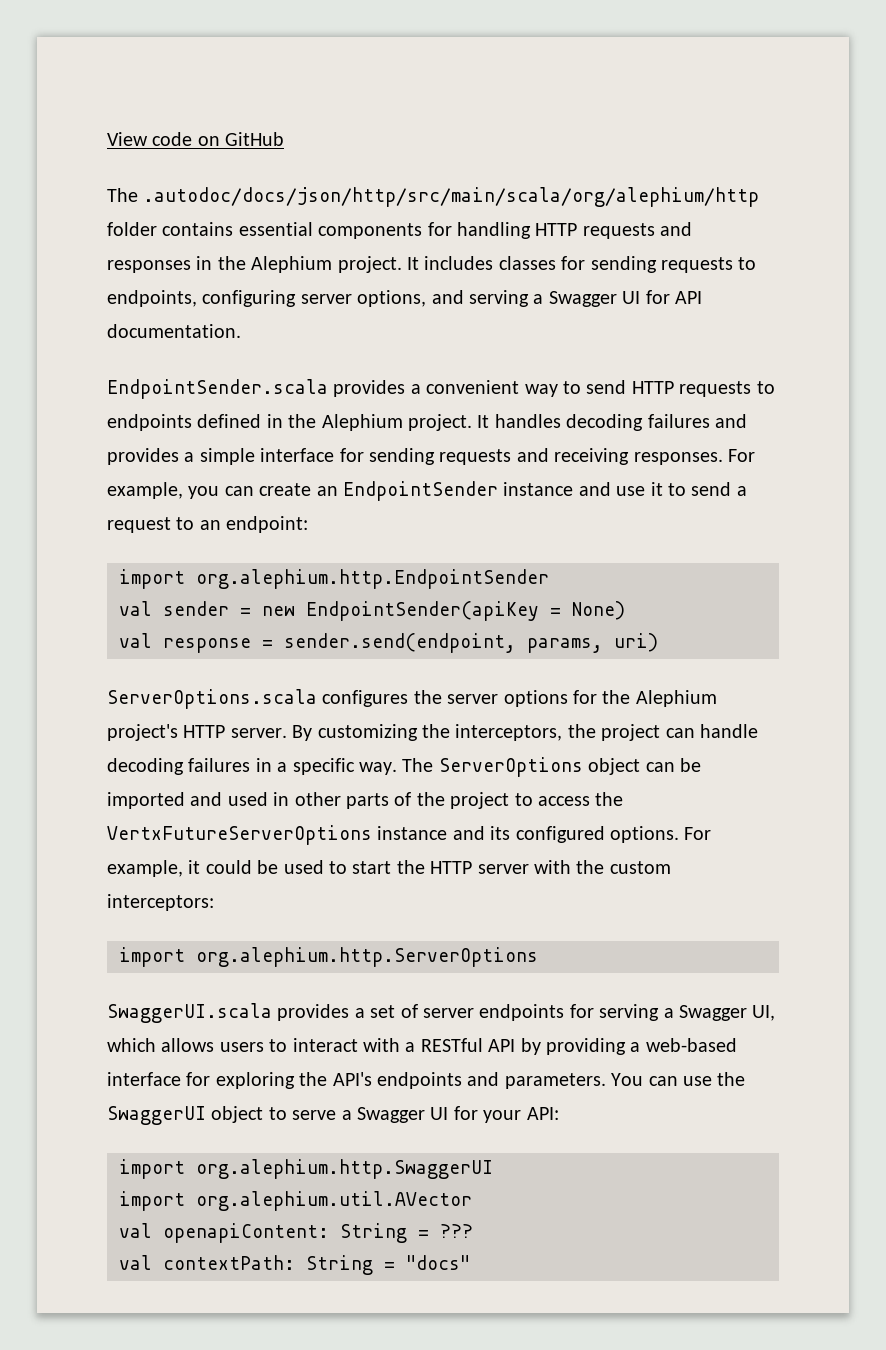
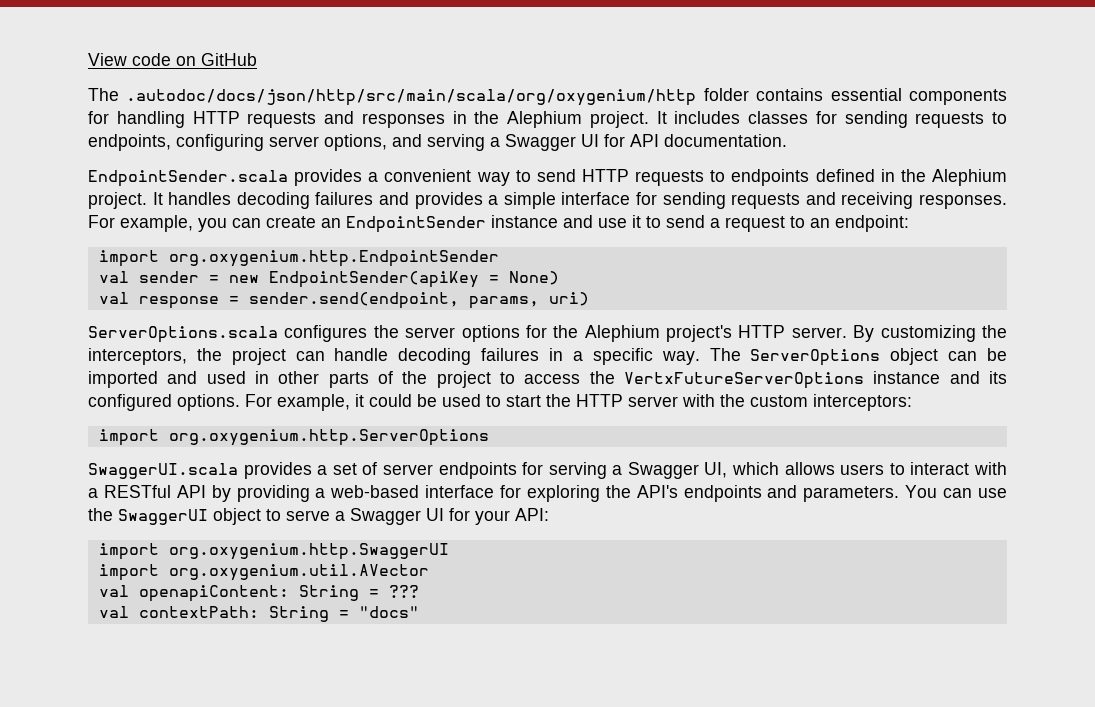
- The .autodoc/docs/json/http/src/main/scala/org/alephium/http folder contains essential components for handling HTTP requests and responses in the Alephium project.
+ The .autodoc/docs/json/http/src/main/scala/org/oxygenium/http folder contains essential components for handling HTTP requests and responses in the Alephium project.
- import org.alephium.http.EndpointSender
+ import org.oxygenium.http.EndpointSender
- import org.alephium.http.ServerOptions
+ import org.oxygenium.http.ServerOptions
- import org.alephium.http.SwaggerUI
- import org.alephium.util.AVector
+ import org.oxygenium.http.SwaggerUI
+ import org.oxygenium.util.AVector

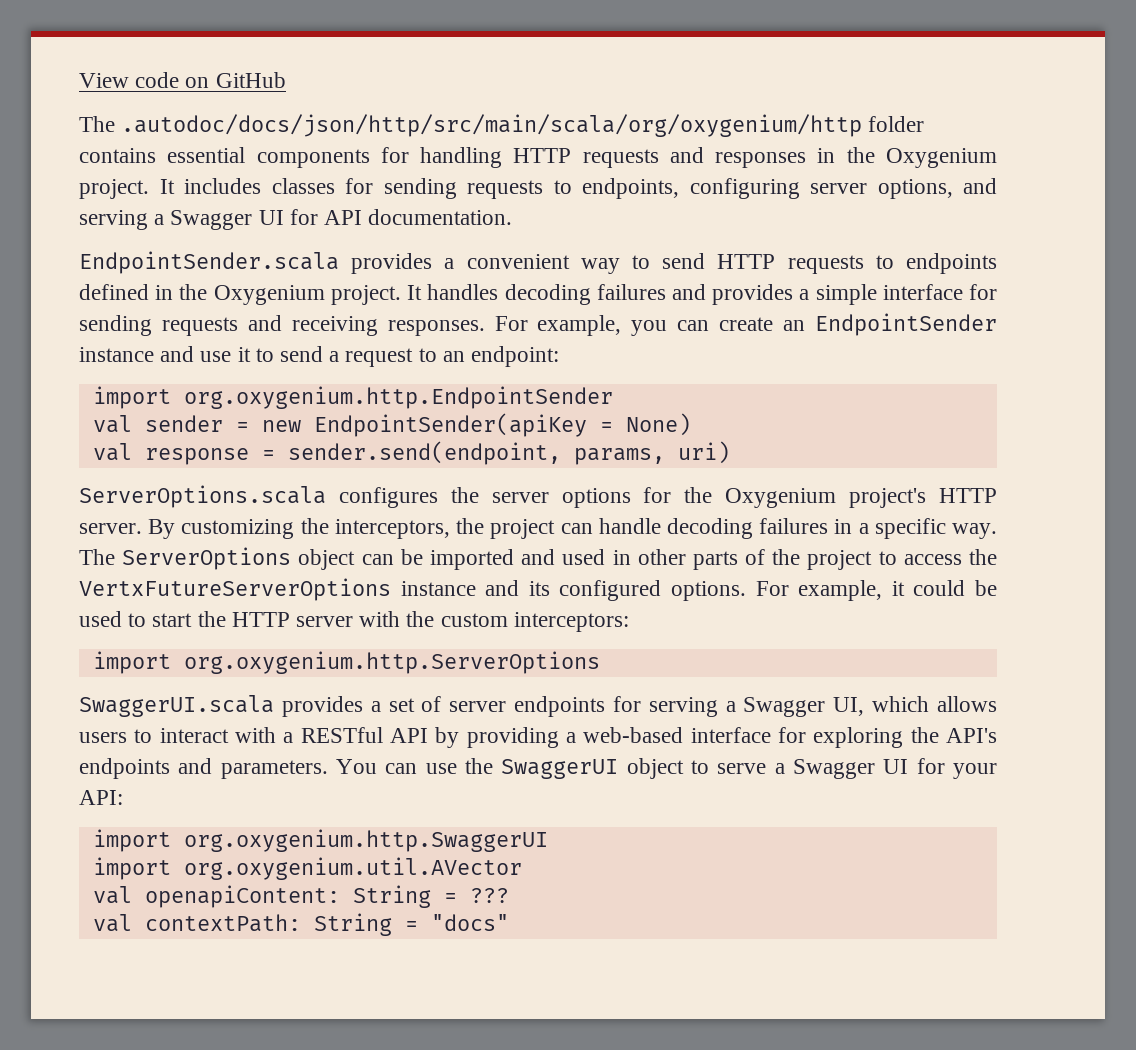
- The .autodoc/docs/json/http/src/main/scala/org/oxygenium/http folder contains essential components for handling HTTP requests and responses in the Alephium project.
+ The .autodoc/docs/json/http/src/main/scala/org/oxygenium/http folder contains essential components for handling HTTP requests and responses in the Oxygenium project.
- EndpointSender.scala provides a convenient way to send HTTP requests to endpoints defined in the Alephium project.
+ EndpointSender.scala provides a convenient way to send HTTP requests to endpoints defined in the Oxygenium project.
- ServerOptions.scala configures the server options for the Alephium project's HTTP server.
+ ServerOptions.scala configures the server options for the Oxygenium project's HTTP server.

